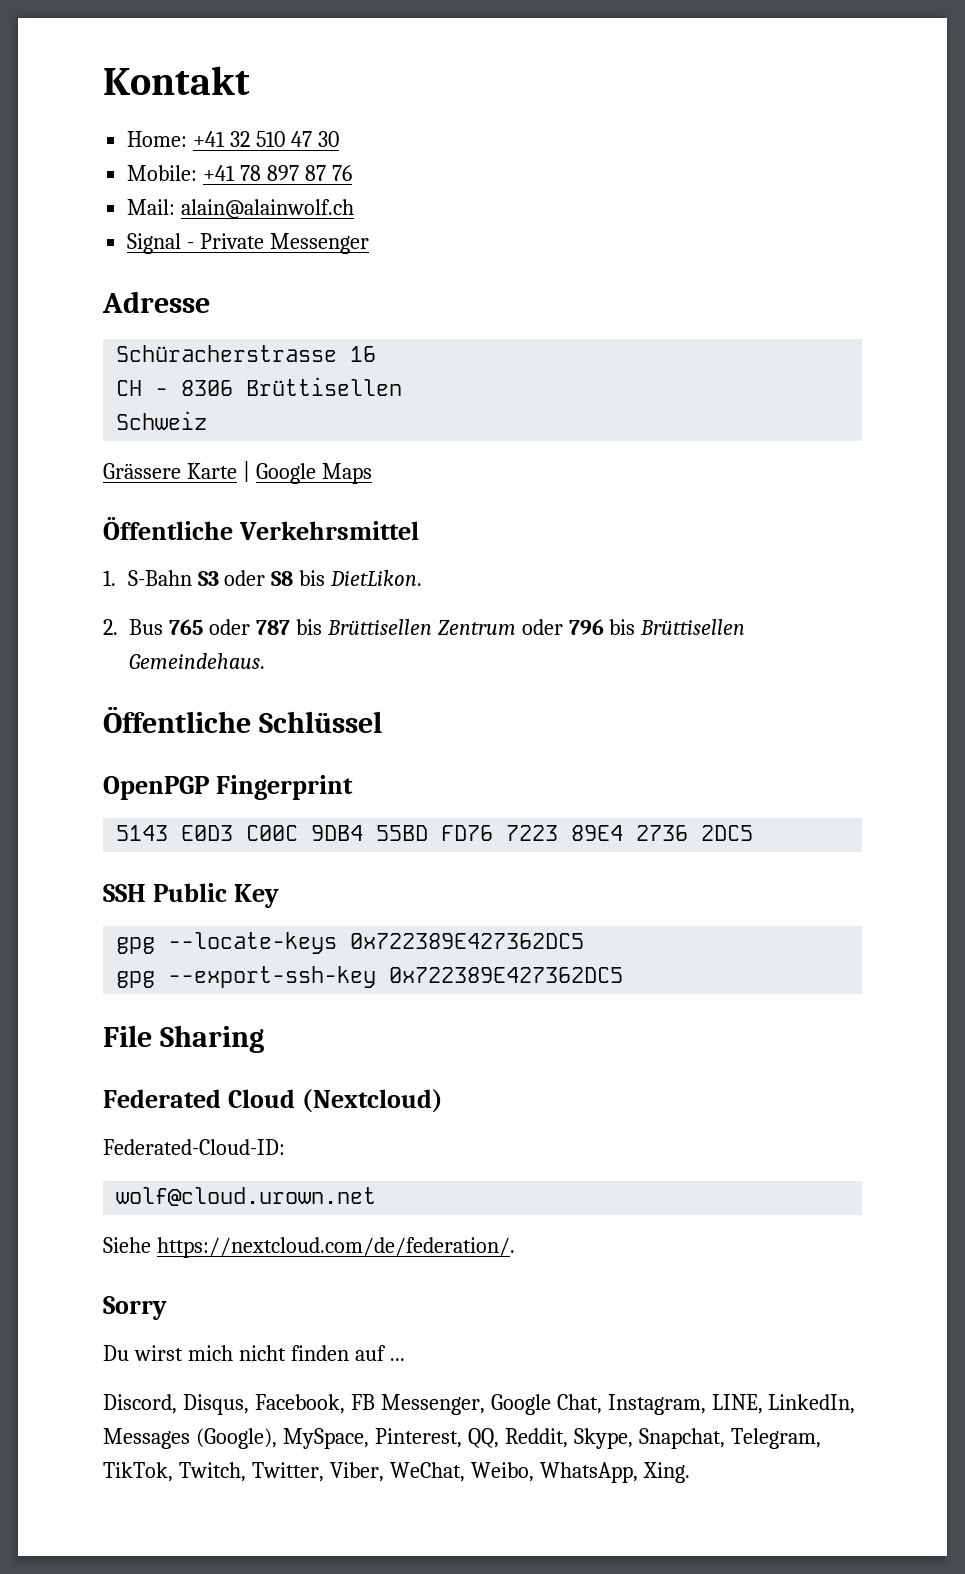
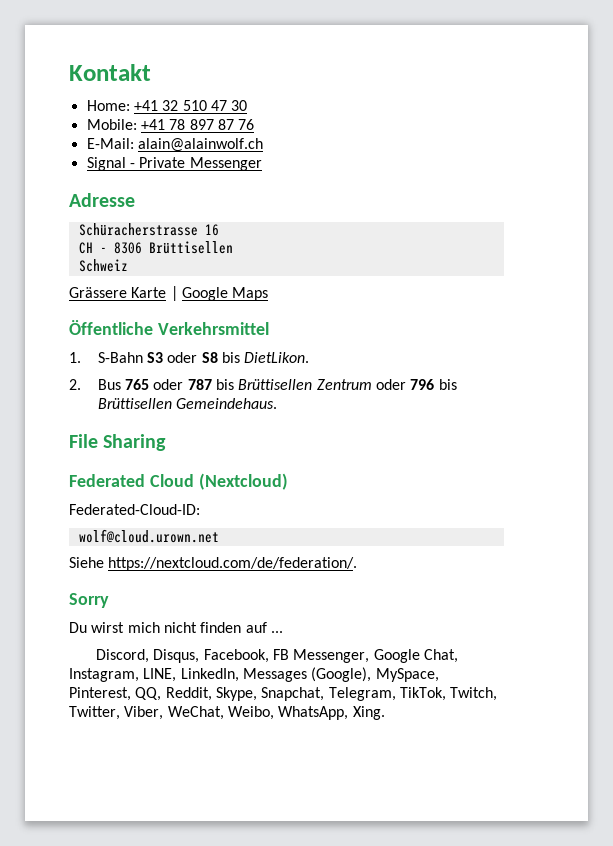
- Mail: alain@alainwolf.ch
+ E-Mail: alain@alainwolf.ch
- Öffentliche Schlüssel
- OpenPGP Fingerprint
- 5143 E0D3 C00C 9DB4 55BD FD76 7223 89E4 2736 2DC5
- SSH Public Key
- gpg --locate-keys 0x722389E427362DC5
- gpg --export-ssh-key 0x722389E427362DC5

